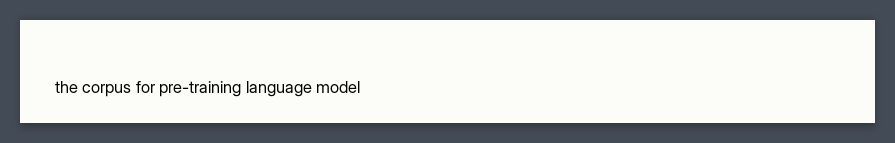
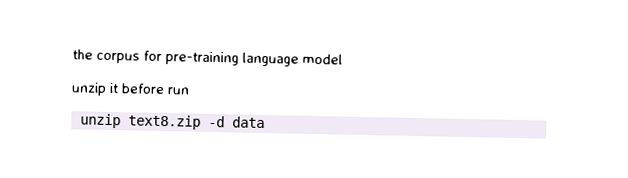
+ unzip it before run
+ unzip text8.zip -d data

